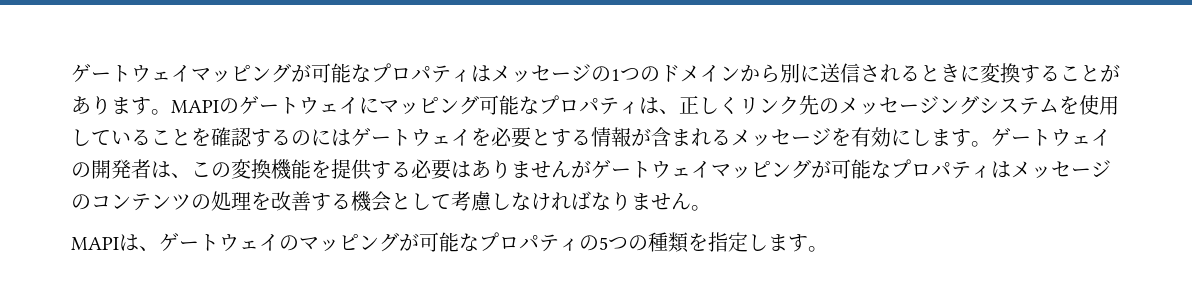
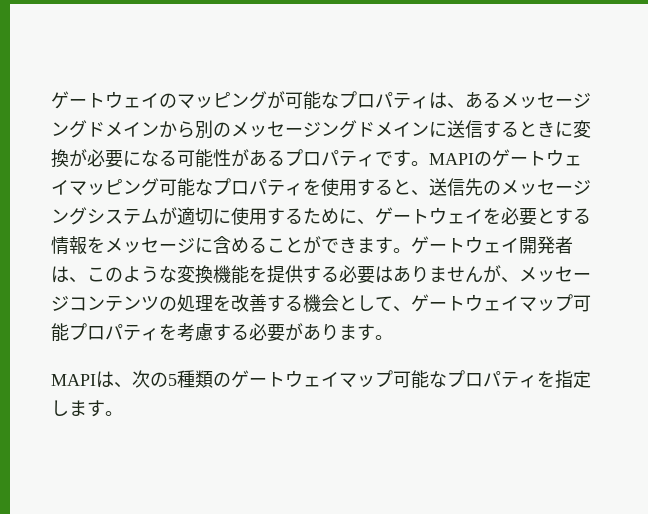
- ゲートウェイマッピングが可能なプロパティはメッセージの1つのドメインから別に送信されるときに変換することがあります。MAPIのゲートウェイにマッピング可能なプロパティは、正しくリンク先のメッセージングシステムを使用していることを確認するのにはゲートウェイを必要とする情報が含まれるメッセージを有効にします。ゲートウェイの開発者は、この変換機能を提供する必要はありませんがゲートウェイマッピングが可能なプロパティはメッセージのコンテンツの処理を改善する機会として考慮しなければなりません。
- MAPIは、ゲートウェイのマッピングが可能なプロパティの5つの種類を指定します。
+ ゲートウェイのマッピングが可能なプロパティは、あるメッセージングドメインから別のメッセージングドメインに送信するときに変換が必要になる可能性があるプロパティです。MAPIのゲートウェイマッピング可能なプロパティを使用すると、送信先のメッセージングシステムが適切に使用するために、ゲートウェイを必要とする情報をメッセージに含めることができます。ゲートウェイ開発者は、このような変換機能を提供する必要はありませんが、メッセージコンテンツの処理を改善する機会として、ゲートウェイマップ可能プロパティを考慮する必要があります。
+ MAPIは、次の5種類のゲートウェイマップ可能なプロパティを指定します。

